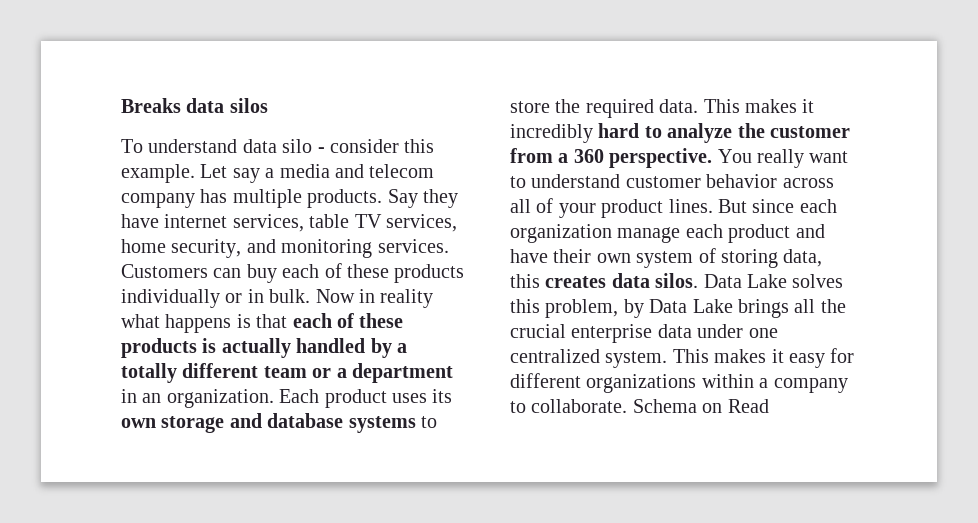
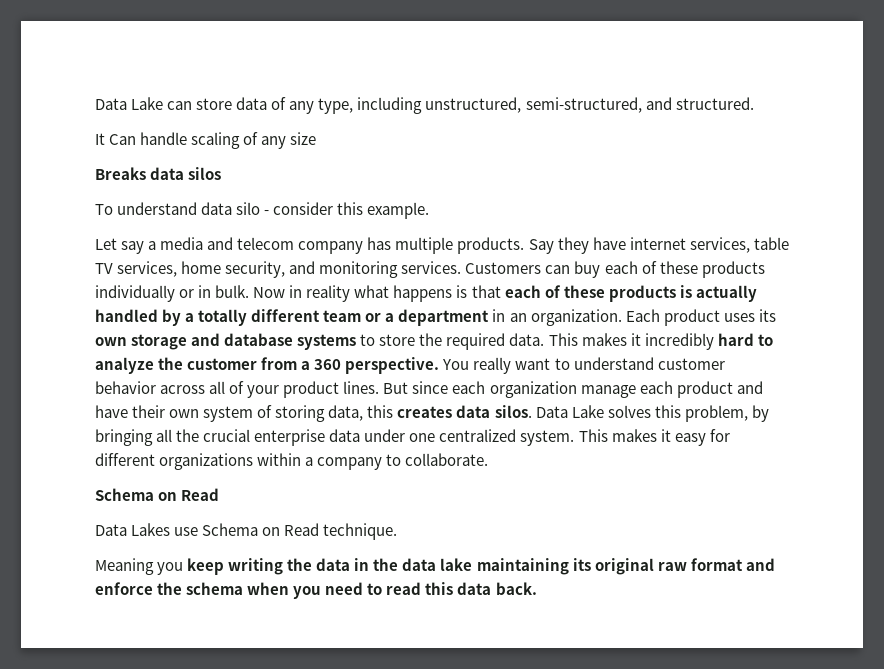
+ Data Lake can store data of any type, including unstructured, semi-structured, and structured.
+ It Can handle scaling of any size
- To understand data silo - consider this example. Let say a media and telecom company has multiple products.
+ To understand data silo - consider this example.
+ Let say a media and telecom company has multiple products.
- Data Lake solves this problem, by Data Lake brings all the crucial enterprise data under one centralized system.
+ Data Lake solves this problem, by bringing all the crucial enterprise data under one centralized system.
- This makes it easy for different organizations within a company to collaborate. Schema on Read
+ This makes it easy for different organizations within a company to collaborate.
+ Schema on Read
+ Data Lakes use Schema on Read technique.
+ Meaning you keep writing the data in the data lake maintaining its original raw format and enforce the schema when you need to read this data back.

